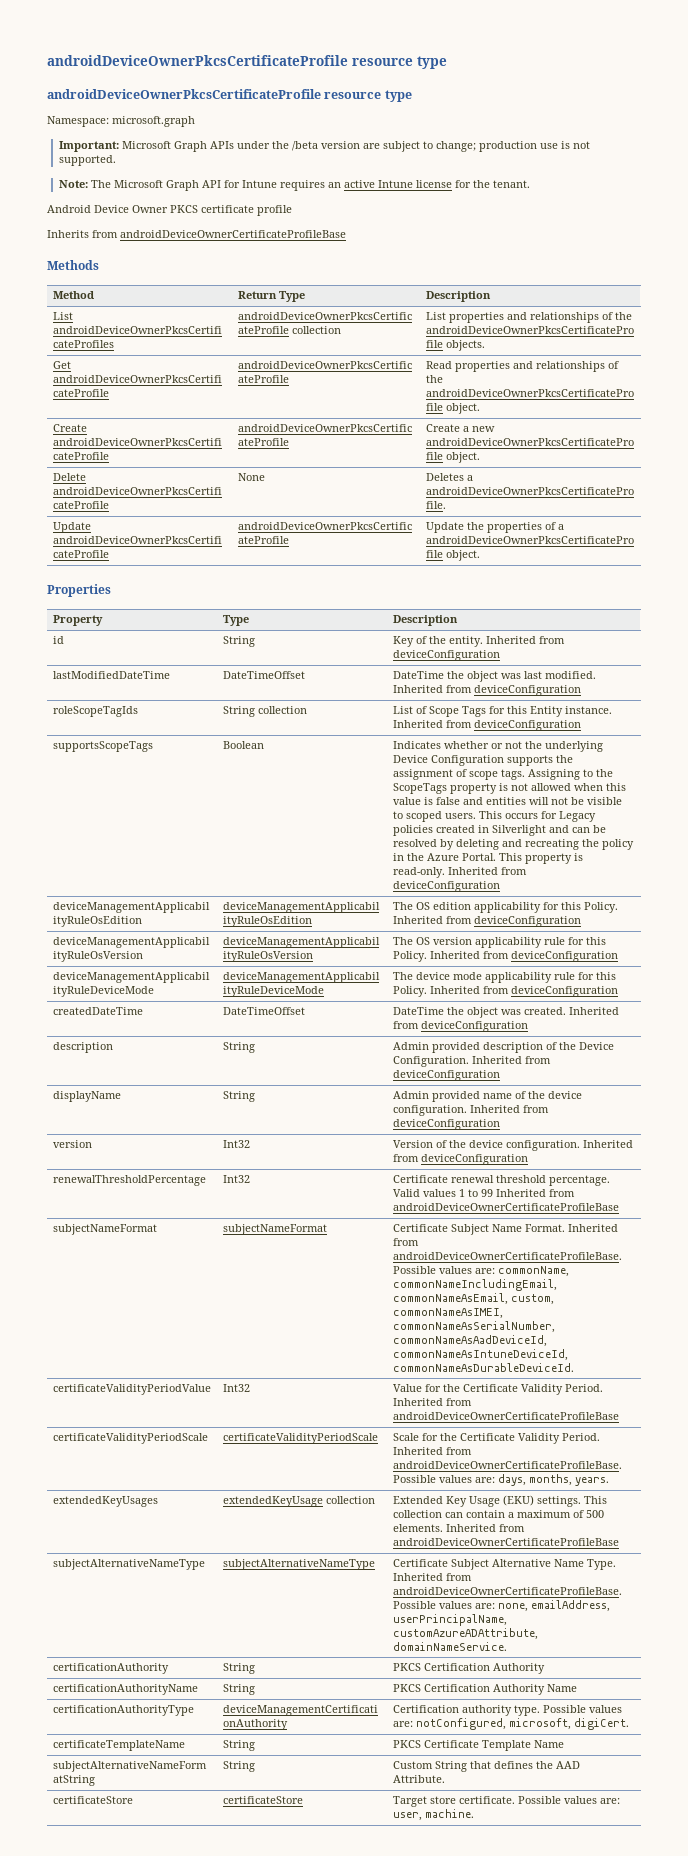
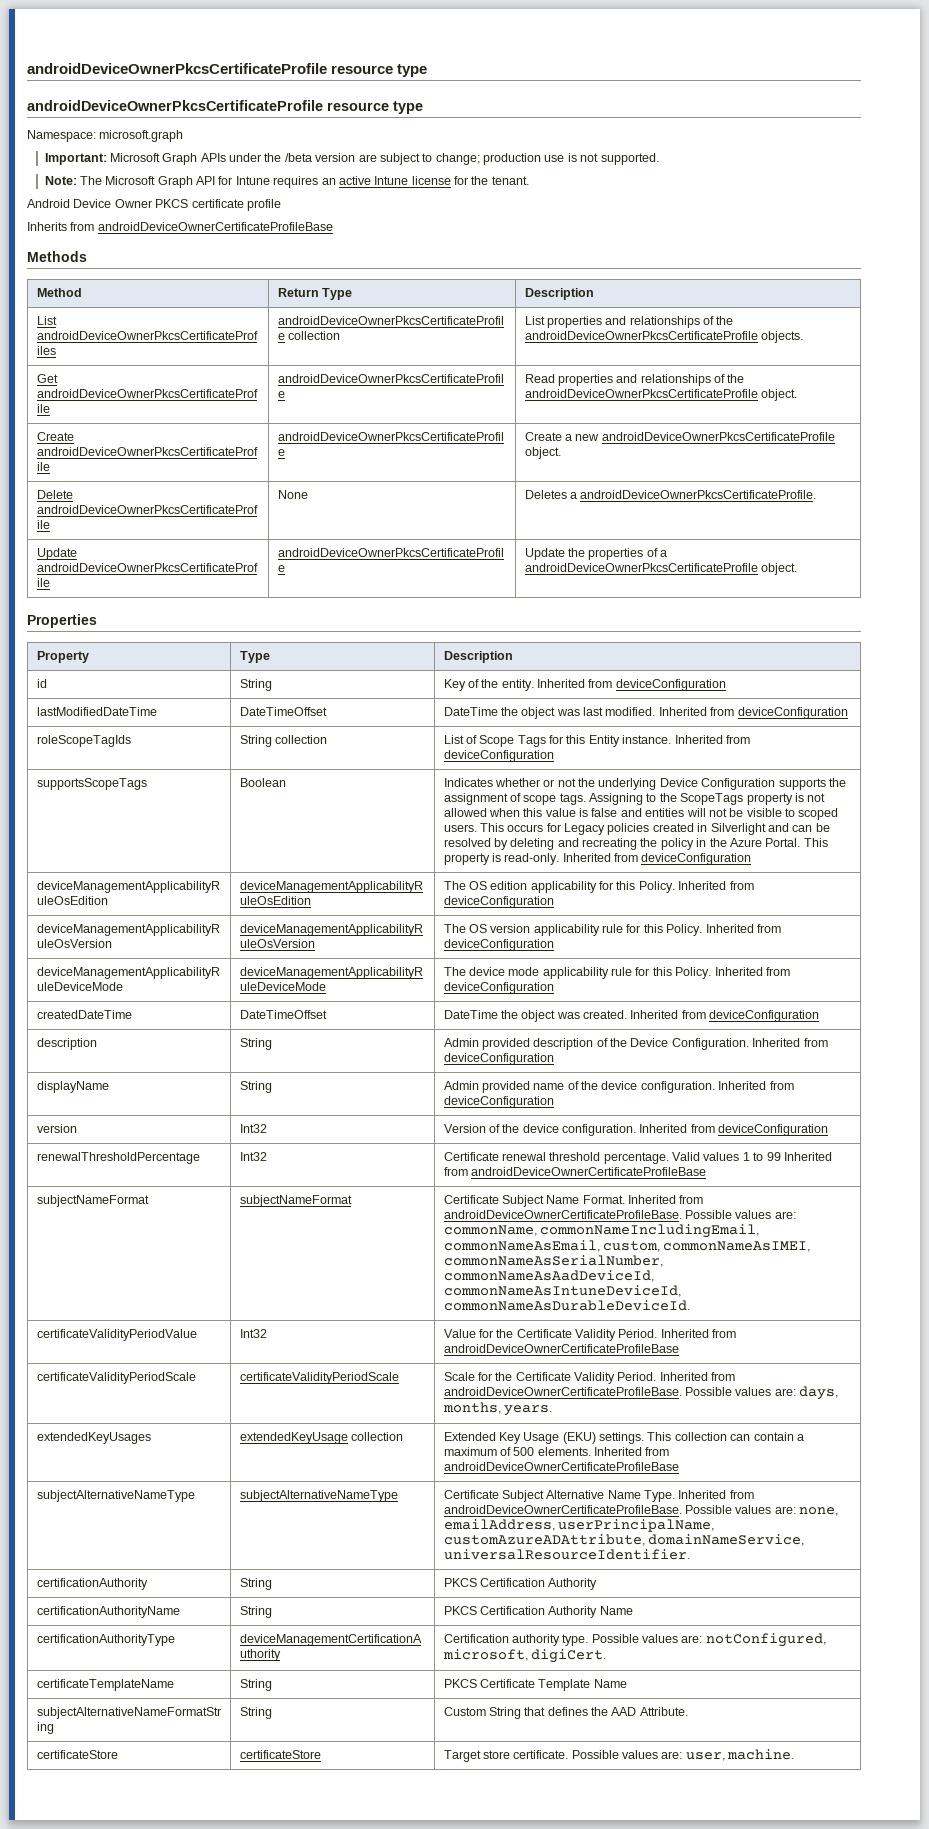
- subjectAlternativeNameType | subjectAlternativeNameType | Certificate Subject Alternative Name Type. Inherited from androidDeviceOwnerCertificateProfileBase. Possible values are: none, emailAddress, userPrincipalName, customAzureADAttribute, domainNameService.
+ subjectAlternativeNameType | subjectAlternativeNameType | Certificate Subject Alternative Name Type. Inherited from androidDeviceOwnerCertificateProfileBase. Possible values are: none, emailAddress, userPrincipalName, customAzureADAttribute, domainNameService, universalResourceIdentifier.

